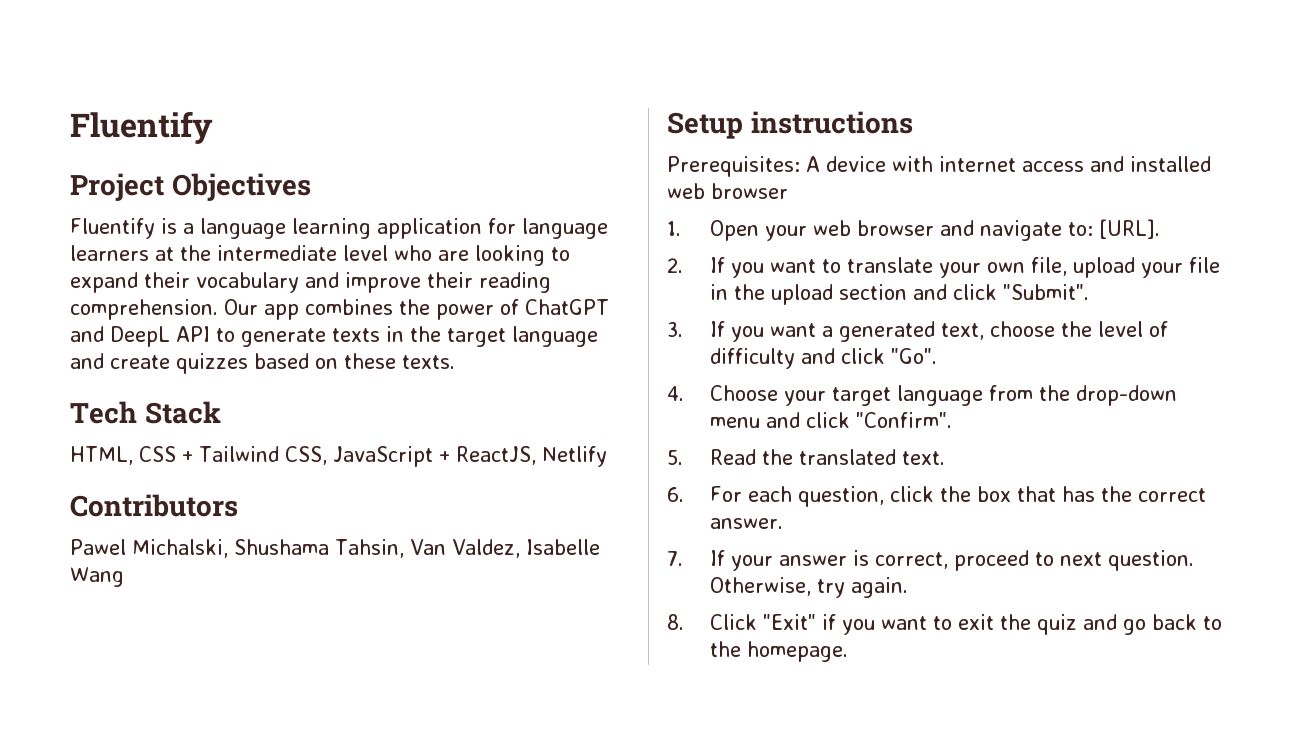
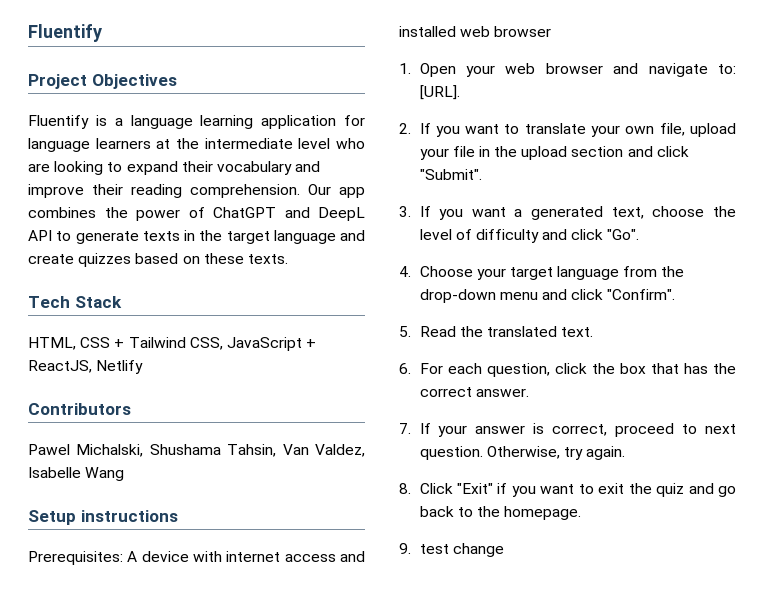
+ 9. test change

